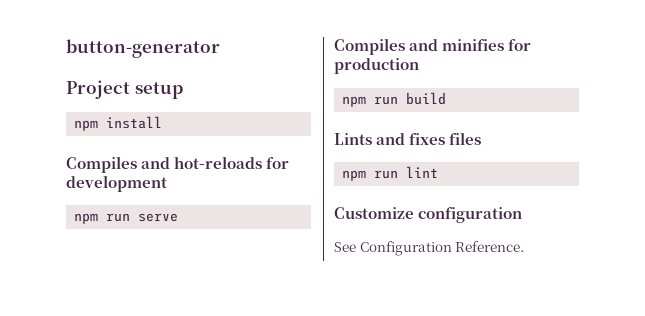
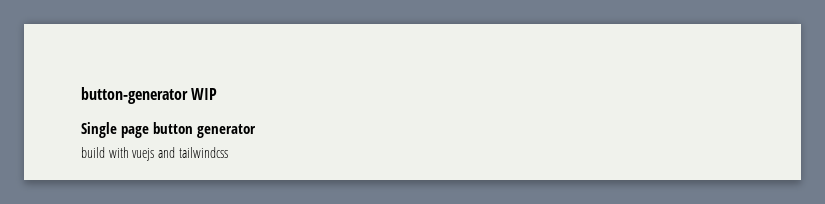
- button-generator
- Project setup
- npm install
- Compiles and hot-reloads for development
- npm run serve
- Compiles and minifies for production
- npm run build
- Lints and fixes files
- npm run lint
- Customize configuration
- See Configuration Reference.
+ button-generator WIP
+ Single page button generator
+ build with vuejs and tailwindcss

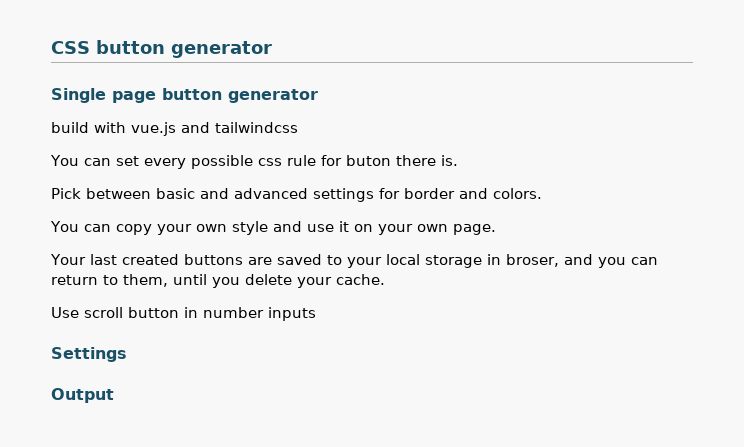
- button-generator WIP
+ CSS button generator
- build with vuejs and tailwindcss
+ build with vue.js and tailwindcss
+ You can set every possible css rule for buton there is.
+ Pick between basic and advanced settings for border and colors.
+ You can copy your own style and use it on your own page.
+ Your last created buttons are saved to your local storage in broser, and you can return to them, until you delete your cache.
+ Use scroll button in number inputs
+ Settings
+ Output

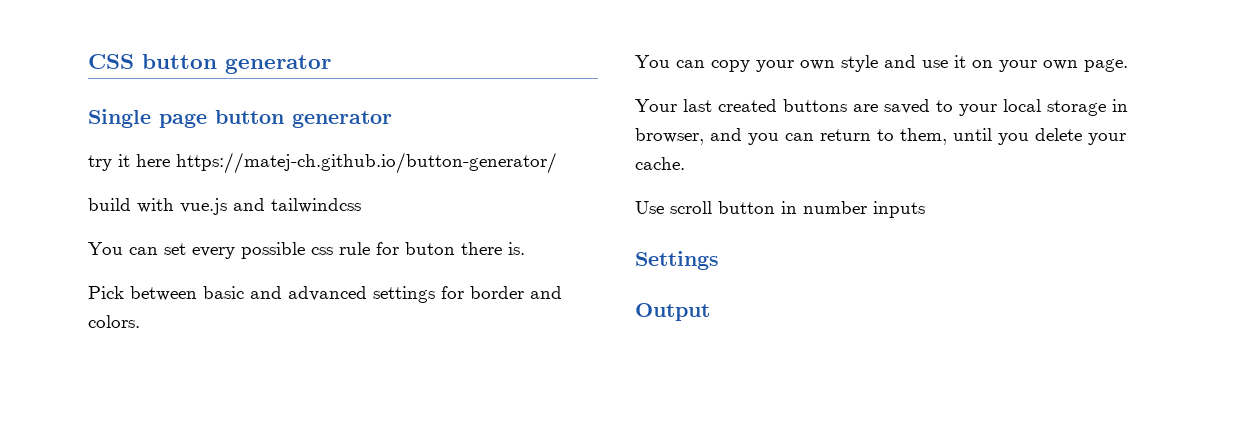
+ try it here https://matej-ch.github.io/button-generator/
- Your last created buttons are saved to your local storage in broser, and you can return to them, until you delete your cache.
+ Your last created buttons are saved to your local storage in browser, and you can return to them, until you delete your cache.

